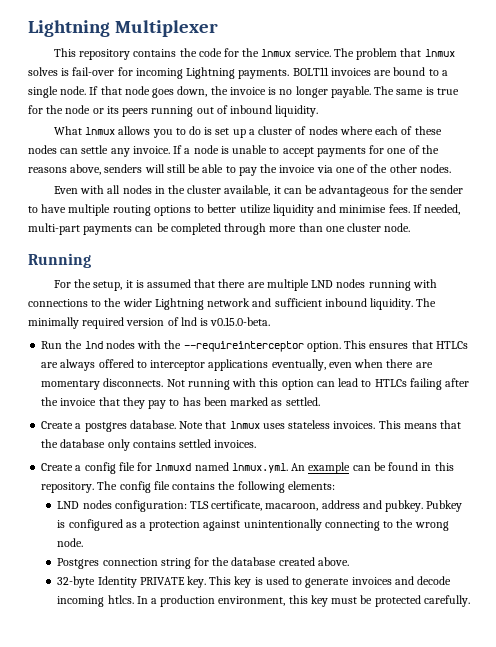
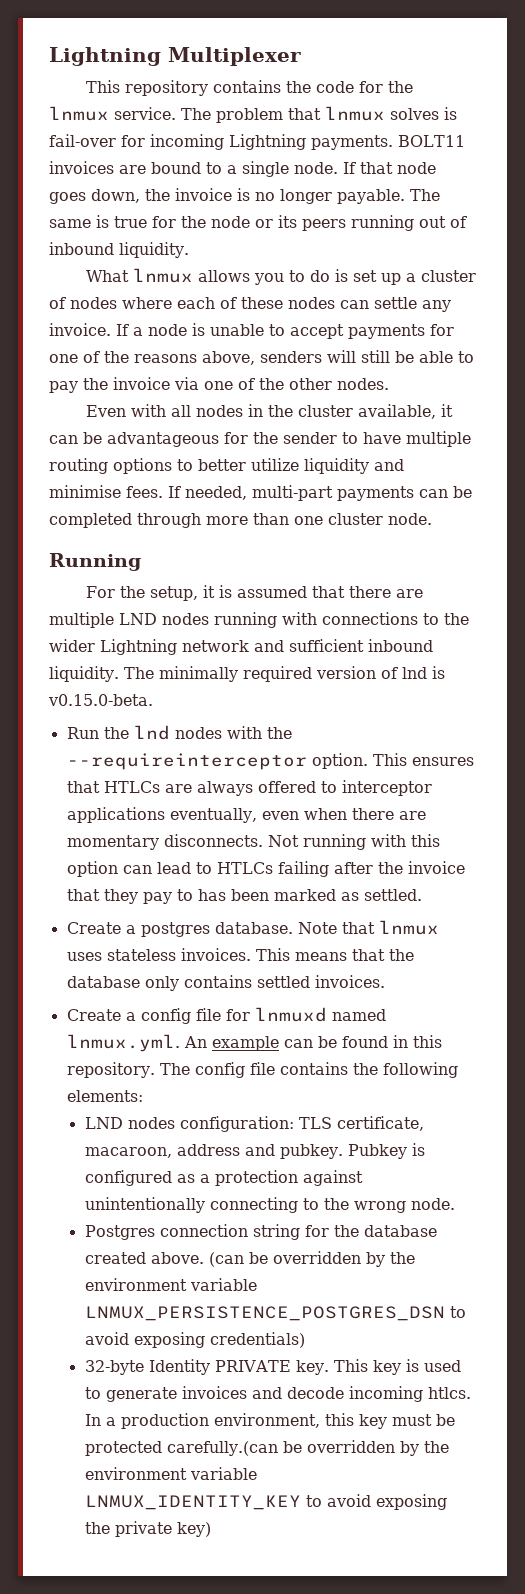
+ (can be overridden by the environment variable LNMUX_PERSISTENCE_POSTGRES_DSN to avoid exposing credentials)
- In a production environment, this key must be protected carefully.
+ In a production environment, this key must be protected carefully.(can be overridden by the environment variable LNMUX_IDENTITY_KEY to avoid exposing the private key)

